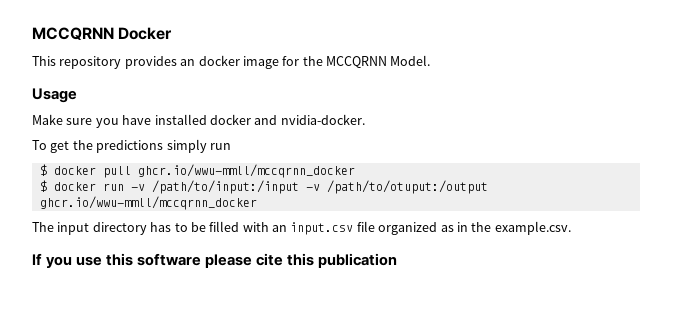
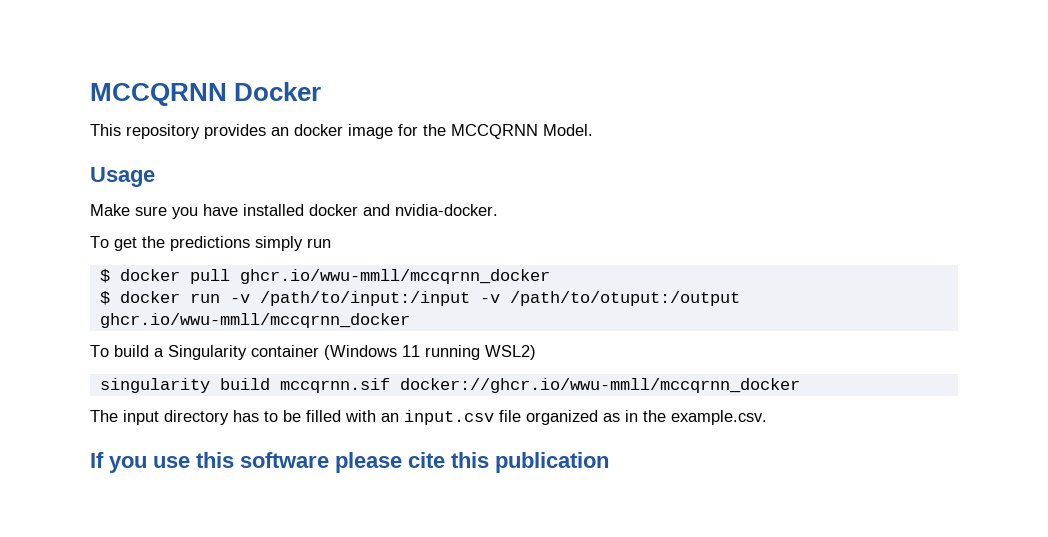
+ To build a Singularity container (Windows 11 running WSL2)
+ singularity build mccqrnn.sif docker://ghcr.io/wwu-mmll/mccqrnn_docker

